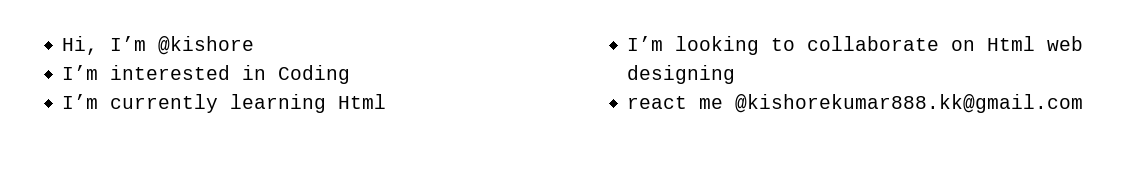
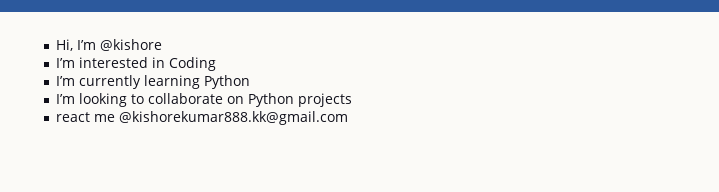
- I’m currently learning Html
+ I’m currently learning Python
- I’m looking to collaborate on Html web designing
+ I’m looking to collaborate on Python projects

